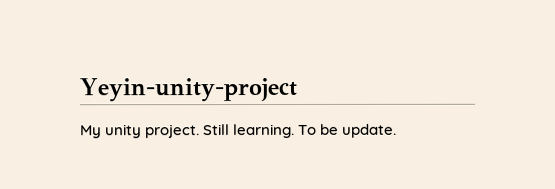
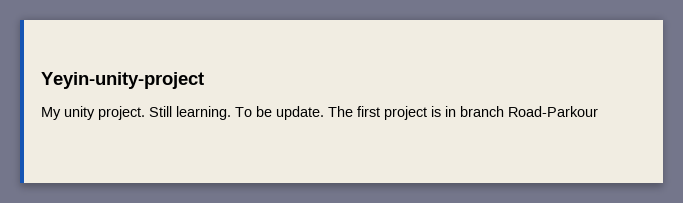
+ The first project is in branch Road-Parkour

